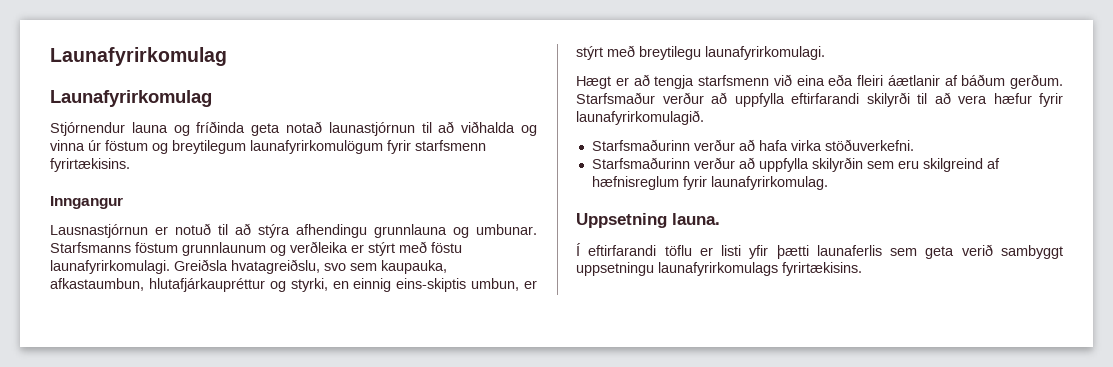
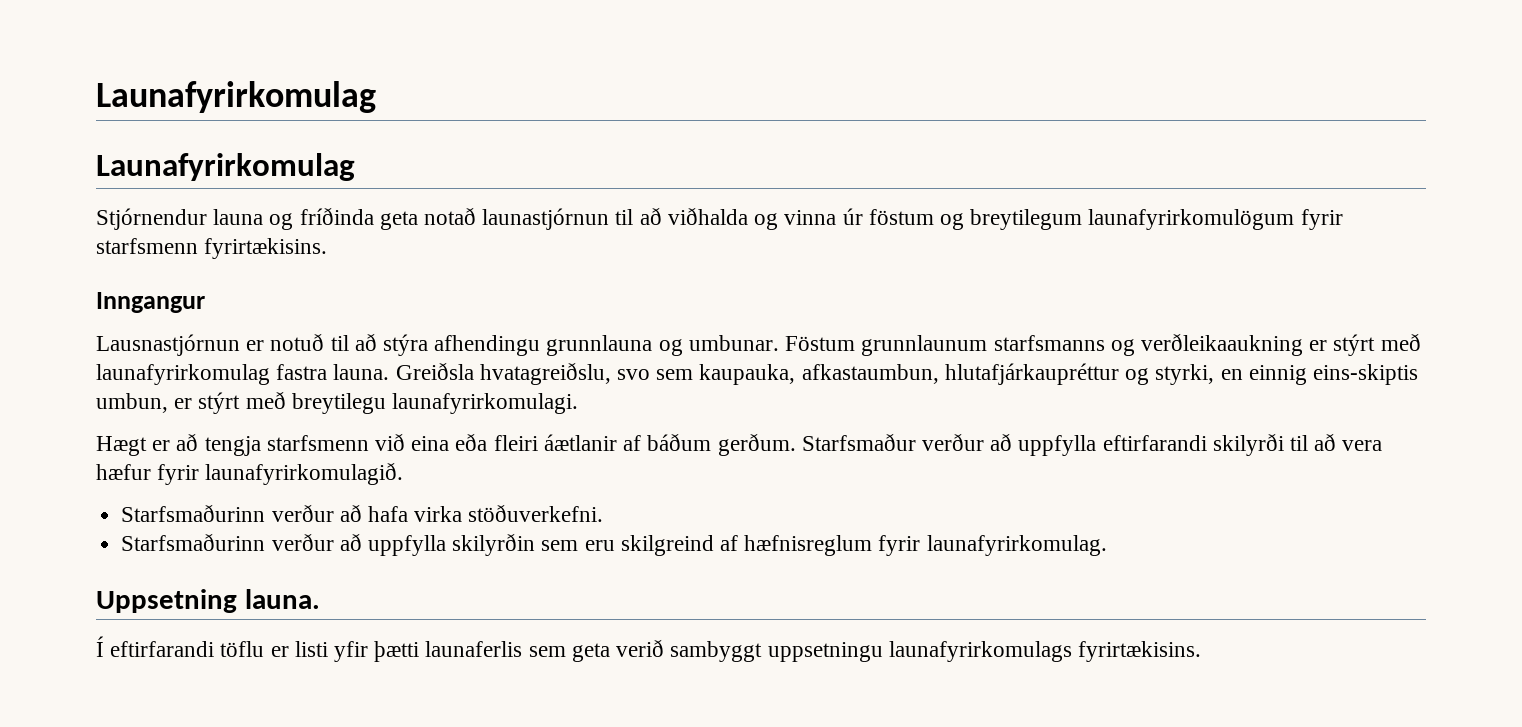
- Starfsmanns föstum grunnlaunum og verðleika er stýrt með föstu launafyrirkomulagi.
+ Föstum grunnlaunum starfsmanns og verðleikaaukning er stýrt með launafyrirkomulag fastra launa.

